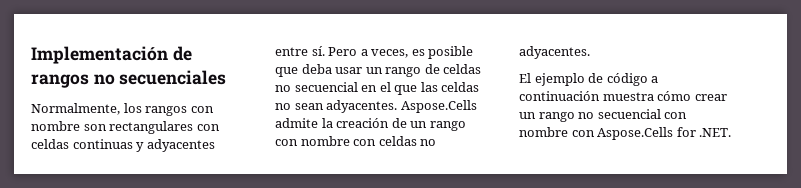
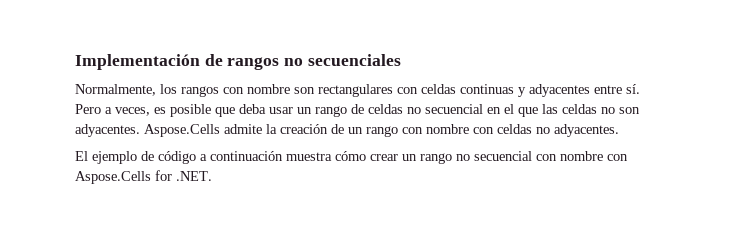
- Pero a veces, es posible que deba usar un rango de celdas no secuencial en el que las celdas no sean adyacentes.
+ Pero a veces, es posible que deba usar un rango de celdas no secuencial en el que las celdas no son adyacentes.

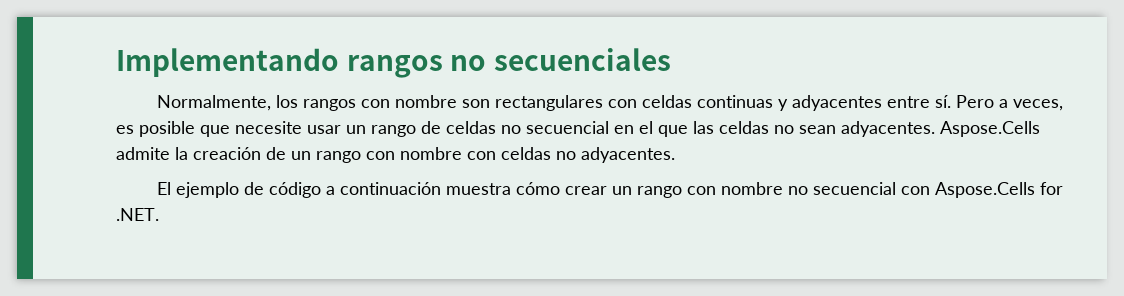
- Implementación de rangos no secuenciales
+ Implementando rangos no secuenciales
- Pero a veces, es posible que deba usar un rango de celdas no secuencial en el que las celdas no son adyacentes.
+ Pero a veces, es posible que necesite usar un rango de celdas no secuencial en el que las celdas no sean adyacentes.
- El ejemplo de código a continuación muestra cómo crear un rango no secuencial con nombre con Aspose.Cells for .NET.
+ El ejemplo de código a continuación muestra cómo crear un rango con nombre no secuencial con Aspose.Cells for .NET.

